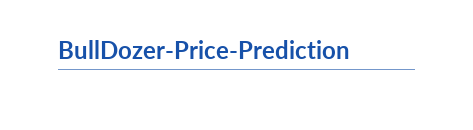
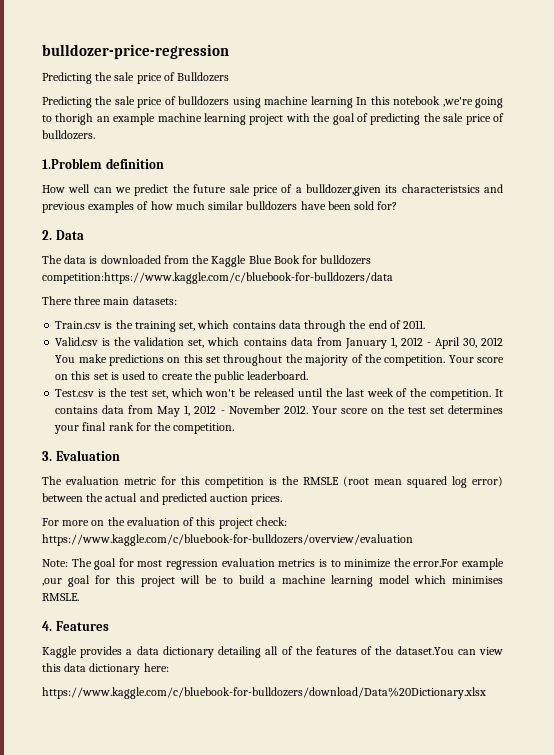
- BullDozer-Price-Prediction
+ bulldozer-price-regression
+ Predicting the sale price of Bulldozers
+ Predicting the sale price of bulldozers using machine learning In this notebook ,we're going to thorigh an example machine learning project with the goal of predicting the sale price of bulldozers.
+ 1.Problem definition
+ How well can we predict the future sale price of a bulldozer,given its characteristsics and previous examples of how much similar bulldozers have been sold for?
+ 2. Data
+ The data is downloaded from the Kaggle Blue Book for bulldozers competition:https://www.kaggle.com/c/bluebook-for-bulldozers/data
+ There three main datasets:
+ Train.csv is the training set, which contains data through the end of 2011.
+ Valid.csv is the validation set, which contains data from January 1, 2012 - April 30, 2012 You make predictions on this set throughout the majority of the competition. Your score on this set is used to create the public leaderboard.
+ Test.csv is the test set, which won't be released until the last week of the competition. It contains data from May 1, 2012 - November 2012. Your score on the test set determines your final rank for the competition.
+ 3. Evaluation
+ The evaluation metric for this competition is the RMSLE (root mean squared log error) between the actual and predicted auction prices.
+ For more on the evaluation of this project check: https://www.kaggle.com/c/bluebook-for-bulldozers/overview/evaluation
+ Note: The goal for most regression evaluation metrics is to minimize the error.For example ,our goal for this project will be to build a machine learning model which minimises RMSLE.
+ 4. Features
+ Kaggle provides a data dictionary detailing all of the features of the dataset.You can view this data dictionary here:
+ https://www.kaggle.com/c/bluebook-for-bulldozers/download/Data%20Dictionary.xlsx

